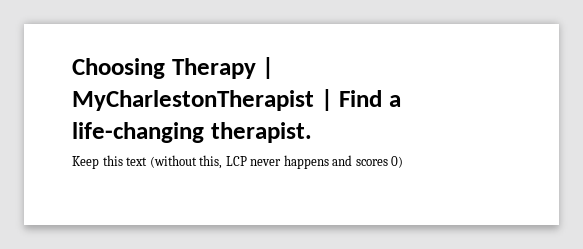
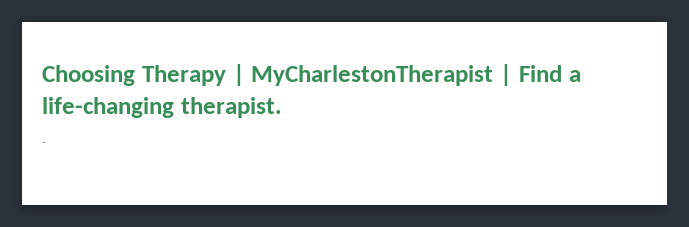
- Keep this text (without this, LCP never happens and scores 0)
+ .

